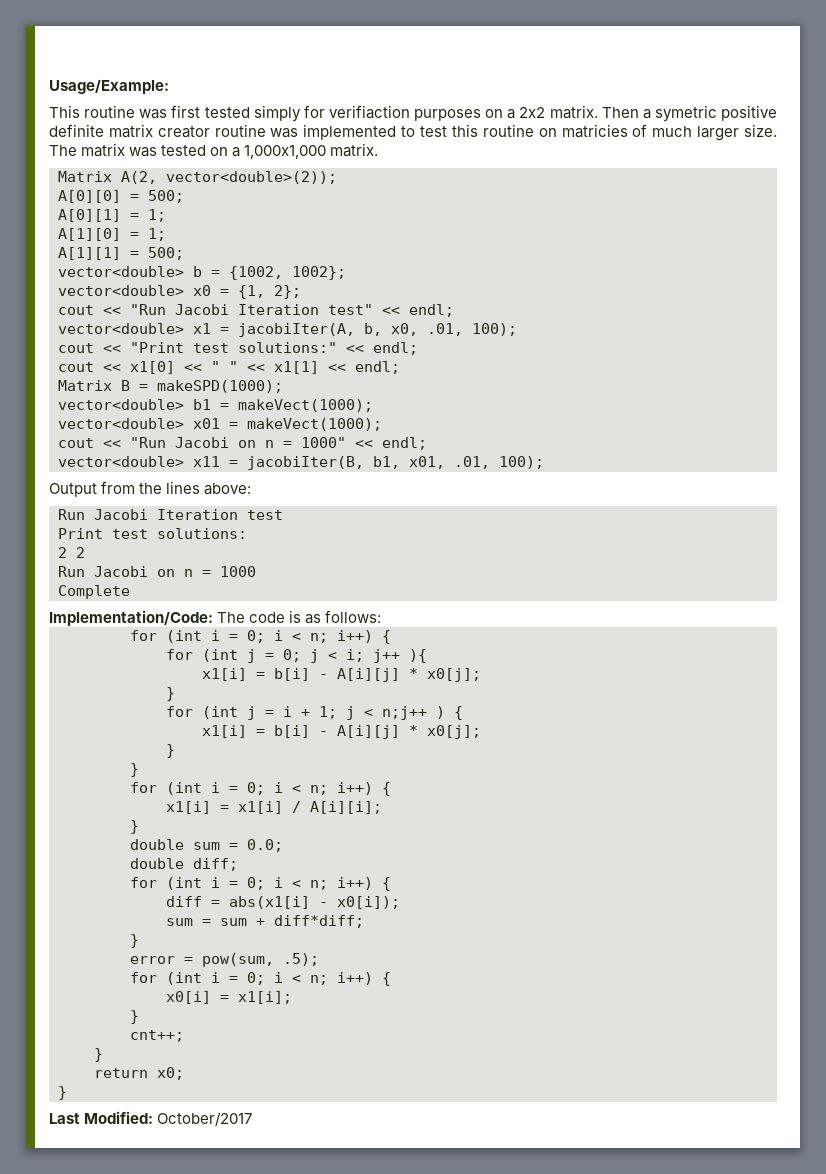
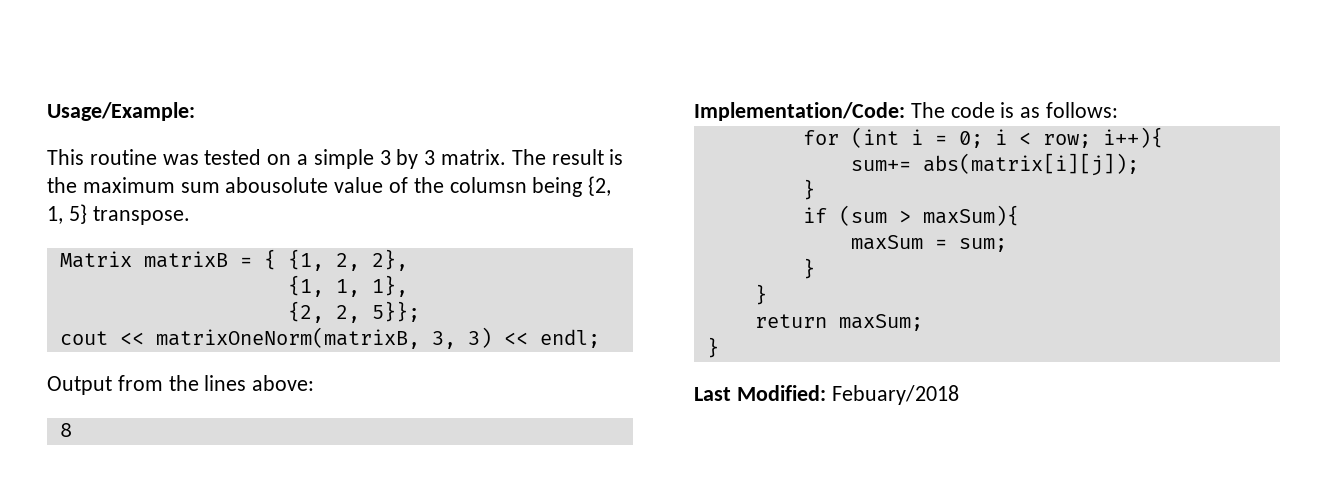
- This routine was first tested simply for verifiaction purposes on a 2x2 matrix. Then a symetric positive definite matrix creator routine was implemented to test this routine on matricies of much larger size. The matrix was tested on a 1,000x1,000 matrix.
- Matrix A(2, vector<double>(2));
- A[0][0] = 500;
- A[0][1] = 1;
- A[1][0] = 1;
- A[1][1] = 500;
- vector<double> b = {1002, 1002};
- vector<double> x0 = {1, 2};
- cout << "Run Jacobi Iteration test" << endl;
- vector<double> x1 = jacobiIter(A, b, x0, .01, 100);
- cout << "Print test solutions:" << endl;
- cout << x1[0] << " " << x1[1] << endl;
- Matrix B = makeSPD(1000);
- vector<double> b1 = makeVect(1000);
- vector<double> x01 = makeVect(1000);
- cout << "Run Jacobi on n = 1000" << endl;
- vector<double> x11 = jacobiIter(B, b1, x01, .01, 100);
+ This routine was tested on a simple 3 by 3 matrix. The result is the maximum sum abousolute value of the columsn being {2, 1, 5} transpose.
+ Matrix matrixB = { {1, 2, 2},
+ {1, 1, 1},
+ {2, 2, 5}};
+ cout << matrixOneNorm(matrixB, 3, 3) << endl;
- Run Jacobi Iteration test
- Print test solutions:
- 2 2
- Run Jacobi on n = 1000
- Complete
+ 8
  Implementation/Code: The code is as follows:
- for (int i = 0; i < n; i++) {
- for (int j = 0; j < i; j++ ){
- x1[i] = b[i] - A[i][j] * x0[j];
+ for (int i = 0; i < row; i++){
+ sum+= abs(matrix[i][j]);
  }
- for (int j = i + 1; j < n;j++ ) {
- x1[i] = b[i] - A[i][j] * x0[j];
+ if (sum > maxSum){
+ maxSum = sum;
  }
- }
- for (int i = 0; i < n; i++) {
- x1[i] = x1[i] / A[i][i];
- }
- double sum = 0.0;
- double diff;
- for (int i = 0; i < n; i++) {
- diff = abs(x1[i] - x0[i]);
- sum = sum + diff*diff;
- }
- error = pow(sum, .5);
- for (int i = 0; i < n; i++) {
- x0[i] = x1[i];
- }
- cnt++;
- return x0;
+ return maxSum;
- Last Modified: October/2017
+ Last Modified: Febuary/2018

